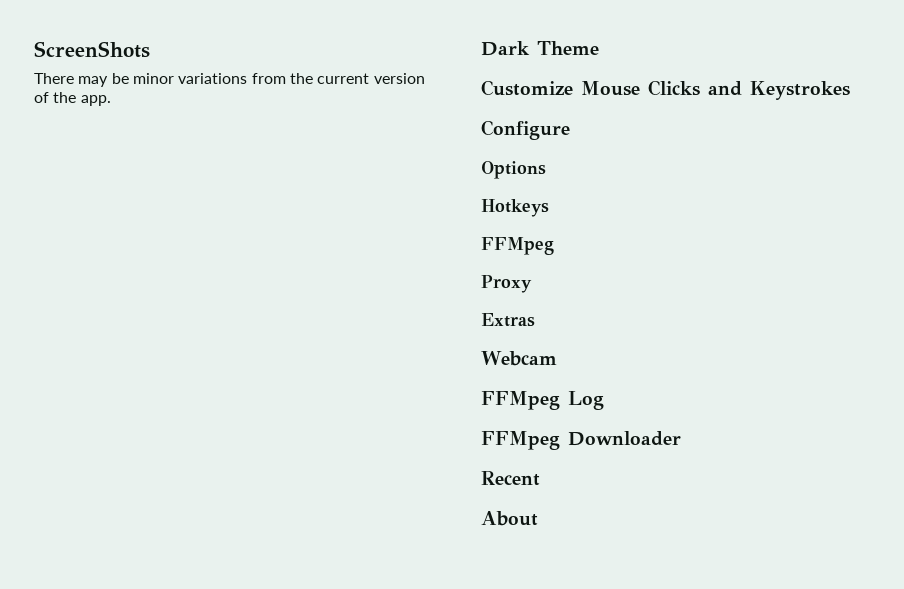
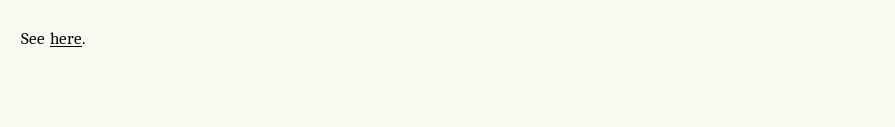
- ScreenShots
- There may be minor variations from the current version of the app.
- Dark Theme
- Customize Mouse Clicks and Keystrokes
- Configure
- Options
- Hotkeys
- FFMpeg
- Proxy
- Extras
- Webcam
- FFMpeg Log
- FFMpeg Downloader
- Recent
- About
+ See here.

